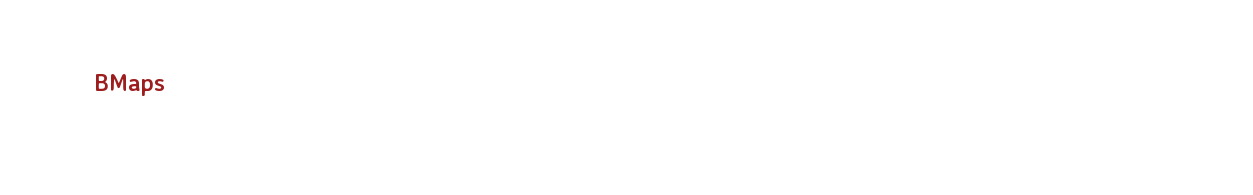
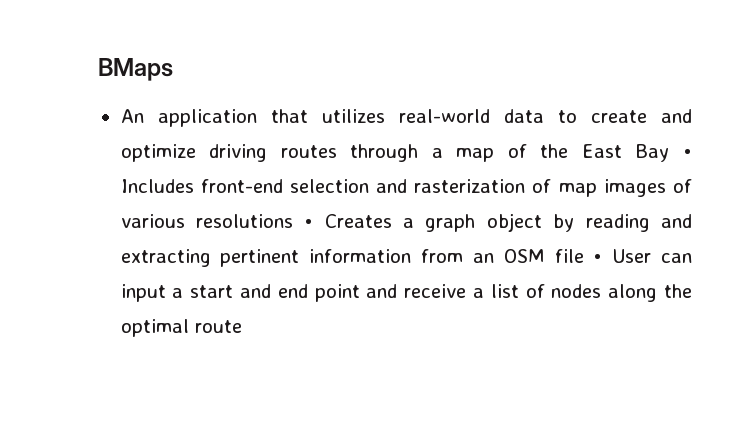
+ An application that utilizes real-world data to create and optimize driving routes through a map of the East Bay • Includes front-end selection and rasterization of map images of various resolutions • Creates a graph object by reading and extracting pertinent information from an OSM file • User can input a start and end point and receive a list of nodes along the optimal route

